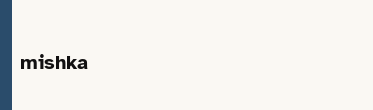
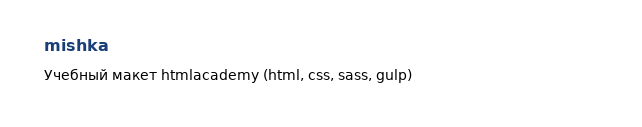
+ Учебный макет htmlacademy (html, css, sass, gulp)

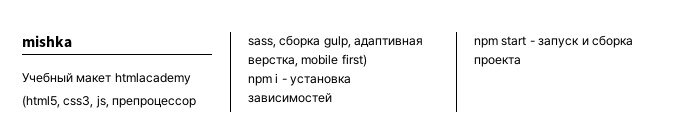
- Учебный макет htmlacademy (html, css, sass, gulp)
+ Учебный макет htmlacademy
+ (html5, css3, js, препроцессор sass, сборка gulp, адаптивная верстка, mobile first)
+ npm i - установка зависимостей
+ npm start - запуск и сборка проекта

